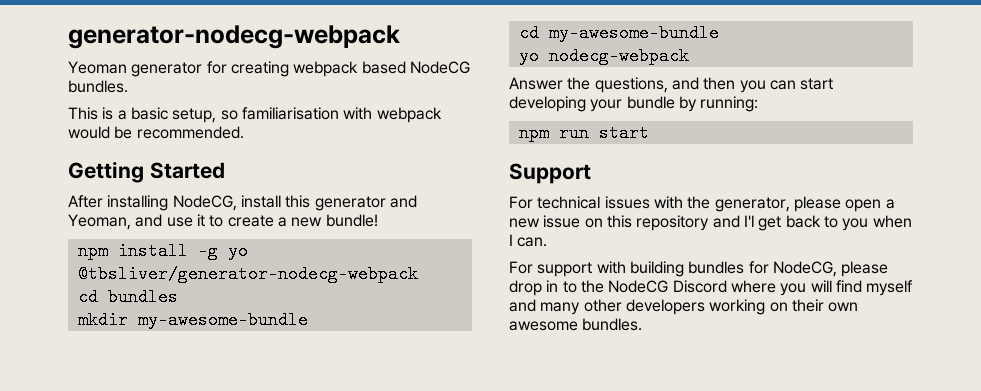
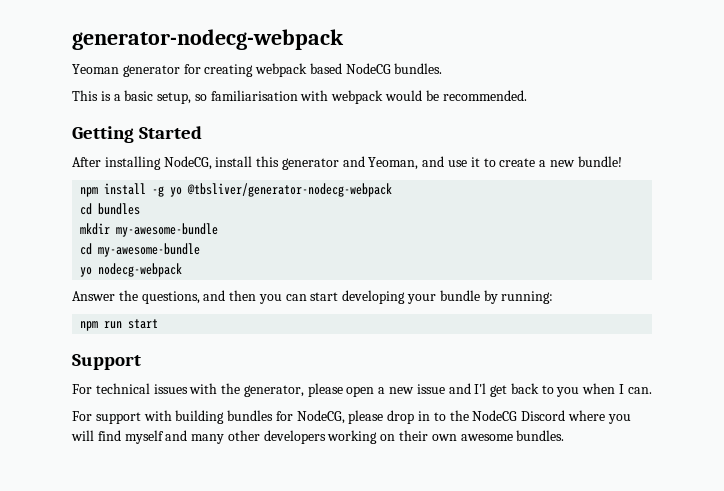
- For technical issues with the generator, please open a new issue on this repository and I'l get back to you when I can.
+ For technical issues with the generator, please open a new issue and I'l get back to you when I can.

